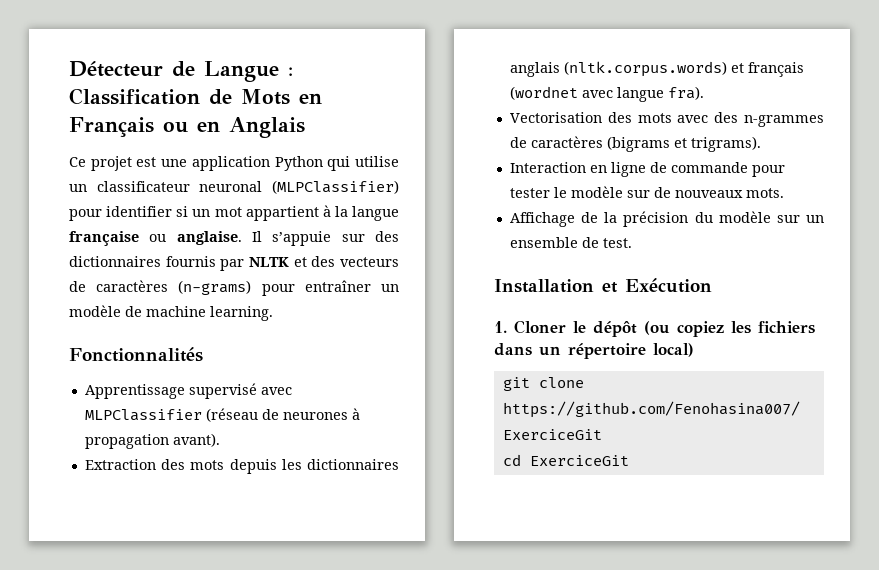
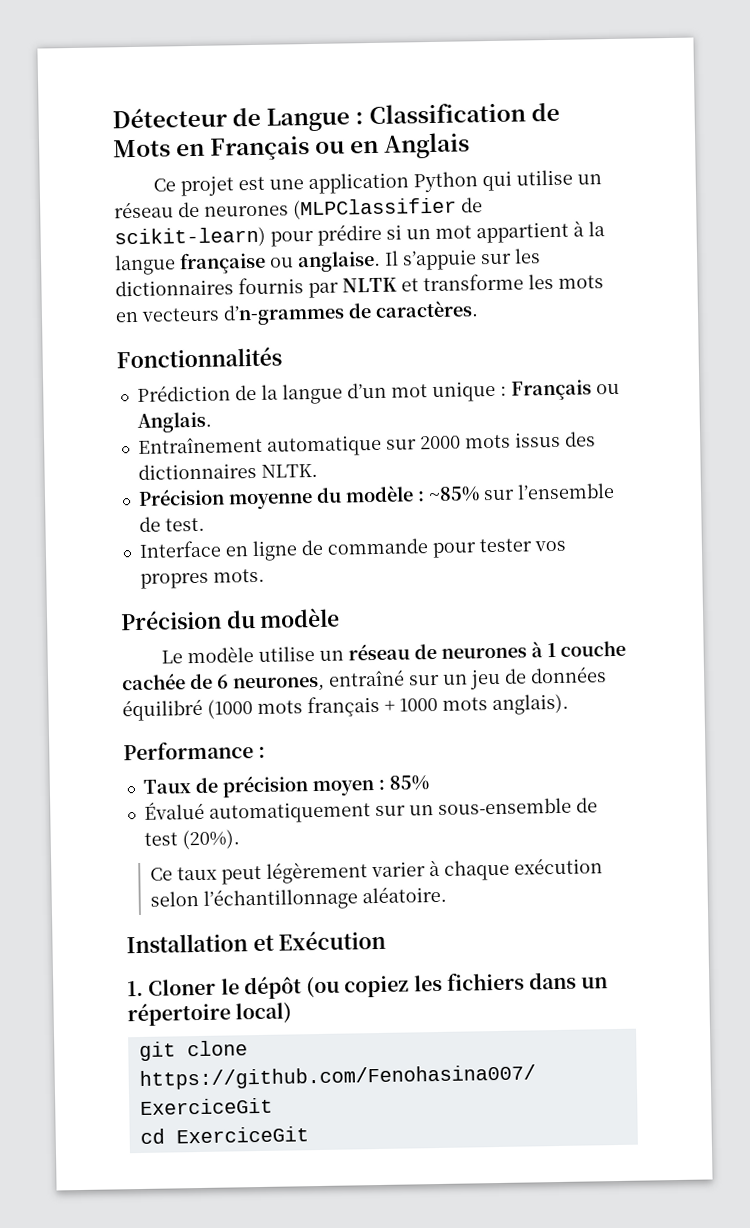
- Ce projet est une application Python qui utilise un classificateur neuronal (MLPClassifier) pour identifier si un mot appartient à la langue française ou anglaise.
+ Ce projet est une application Python qui utilise un réseau de neurones (MLPClassifier de scikit-learn) pour prédire si un mot appartient à la langue française ou anglaise.
- Il s’appuie sur des dictionnaires fournis par NLTK et des vecteurs de caractères (n-grams) pour entraîner un modèle de machine learning.
+ Il s’appuie sur les dictionnaires fournis par NLTK et transforme les mots en vecteurs d’n-grammes de caractères.
  Fonctionnalités
- Apprentissage supervisé avec MLPClassifier (réseau de neurones à propagation avant).
- Extraction des mots depuis les dictionnaires anglais (nltk.corpus.words) et français (wordnet avec langue fra).
- Vectorisation des mots avec des n-grammes de caractères (bigrams et trigrams).
- Interaction en ligne de commande pour tester le modèle sur de nouveaux mots.
- Affichage de la précision du modèle sur un ensemble de test.
+ Prédiction de la langue d’un mot unique : Français ou Anglais.
+ Entraînement automatique sur 2000 mots issus des dictionnaires NLTK.
+ Précision moyenne du modèle : ~85% sur l’ensemble de test.
+ Interface en ligne de commande pour tester vos propres mots.
+ Précision du modèle
+ Le modèle utilise un réseau de neurones à 1 couche cachée de 6 neurones, entraîné sur un jeu de données équilibré (1000 mots français + 1000 mots anglais).
+ Performance :
+ Taux de précision moyen : 85%
+ Évalué automatiquement sur un sous-ensemble de test (20%).
+ Ce taux peut légèrement varier à chaque exécution selon l’échantillonnage aléatoire.

